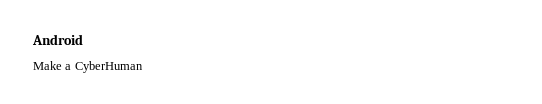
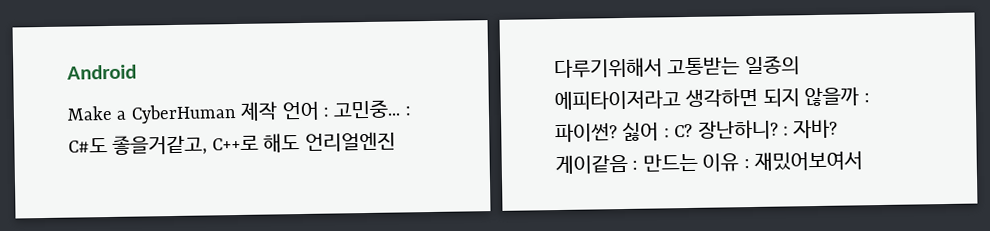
- Make a CyberHuman
+ Make a CyberHuman 제작 언어 : 고민중... : C#도 좋을거같고, C++로 해도 언리얼엔진 다루기위해서 고통받는 일종의 에피타이저라고 생각하면 되지 않을까 : 파이썬? 싫어 : C? 장난하니? : 자바? 게이같음 : 만드는 이유 : 재밌어보여서

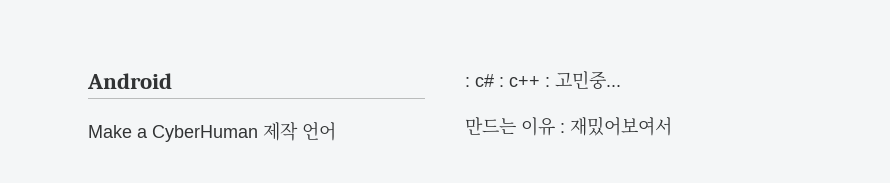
- Make a CyberHuman 제작 언어 : 고민중... : C#도 좋을거같고, C++로 해도 언리얼엔진 다루기위해서 고통받는 일종의 에피타이저라고 생각하면 되지 않을까 : 파이썬? 싫어 : C? 장난하니? : 자바? 게이같음 : 만드는 이유 : 재밌어보여서
+ Make a CyberHuman 제작 언어
+ : c# : c++ : 고민중...
+ 만드는 이유 : 재밌어보여서

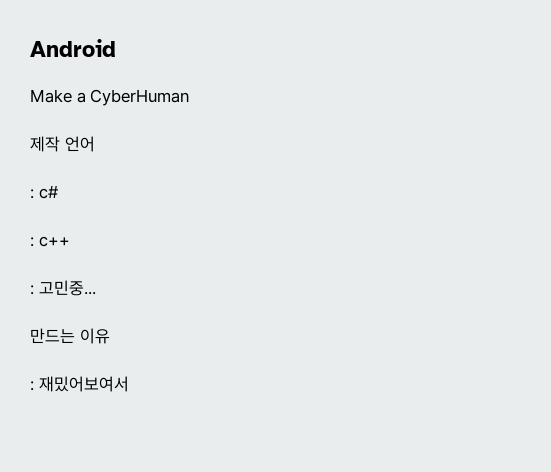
- Make a CyberHuman 제작 언어
+ Make a CyberHuman
+ 제작 언어
- : c# : c++ : 고민중...
+ : c#
+ : c++
+ : 고민중...
- 만드는 이유 : 재밌어보여서
+ 만드는 이유
+ : 재밌어보여서

